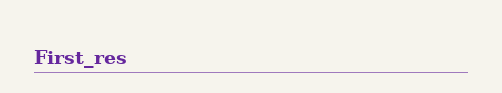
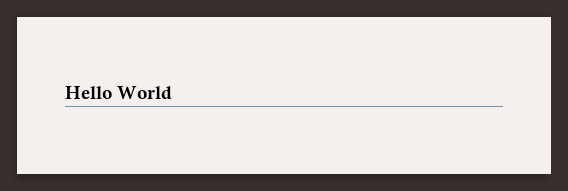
- First_res
+ Hello World

